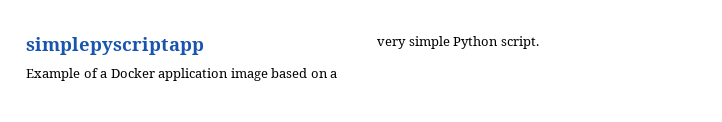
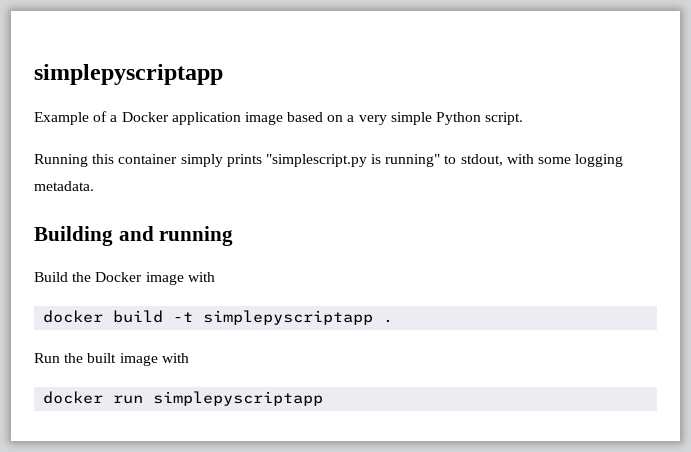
+ Running this container simply prints "simplescript.py is running" to stdout, with some logging metadata.
+ Building and running
+ Build the Docker image with
+ docker build -t simplepyscriptapp .
+ Run the built image with
+ docker run simplepyscriptapp

